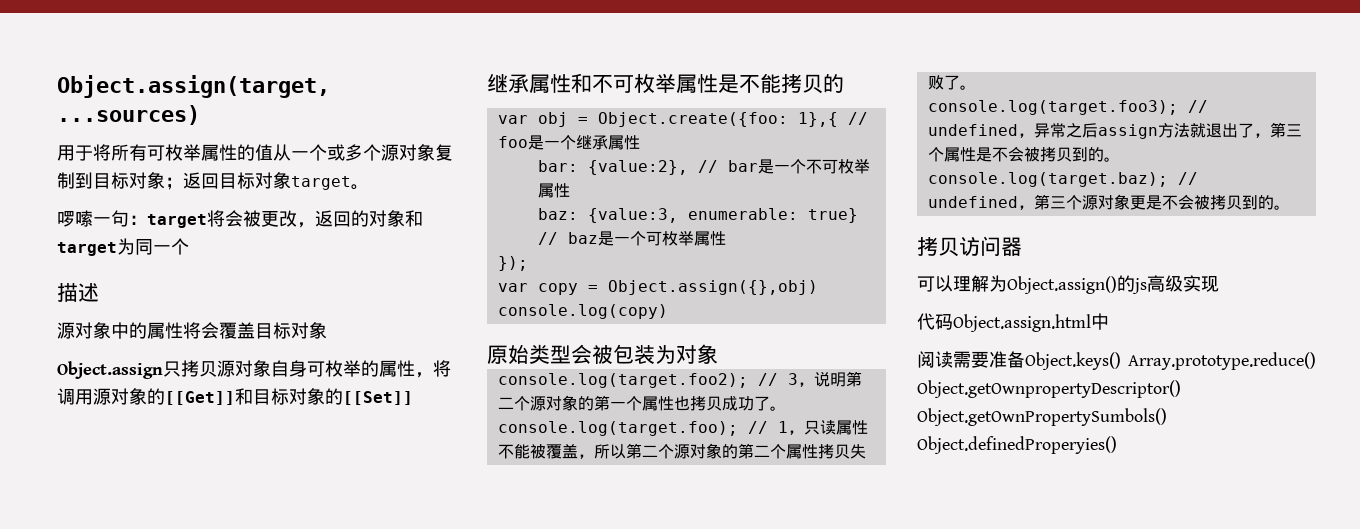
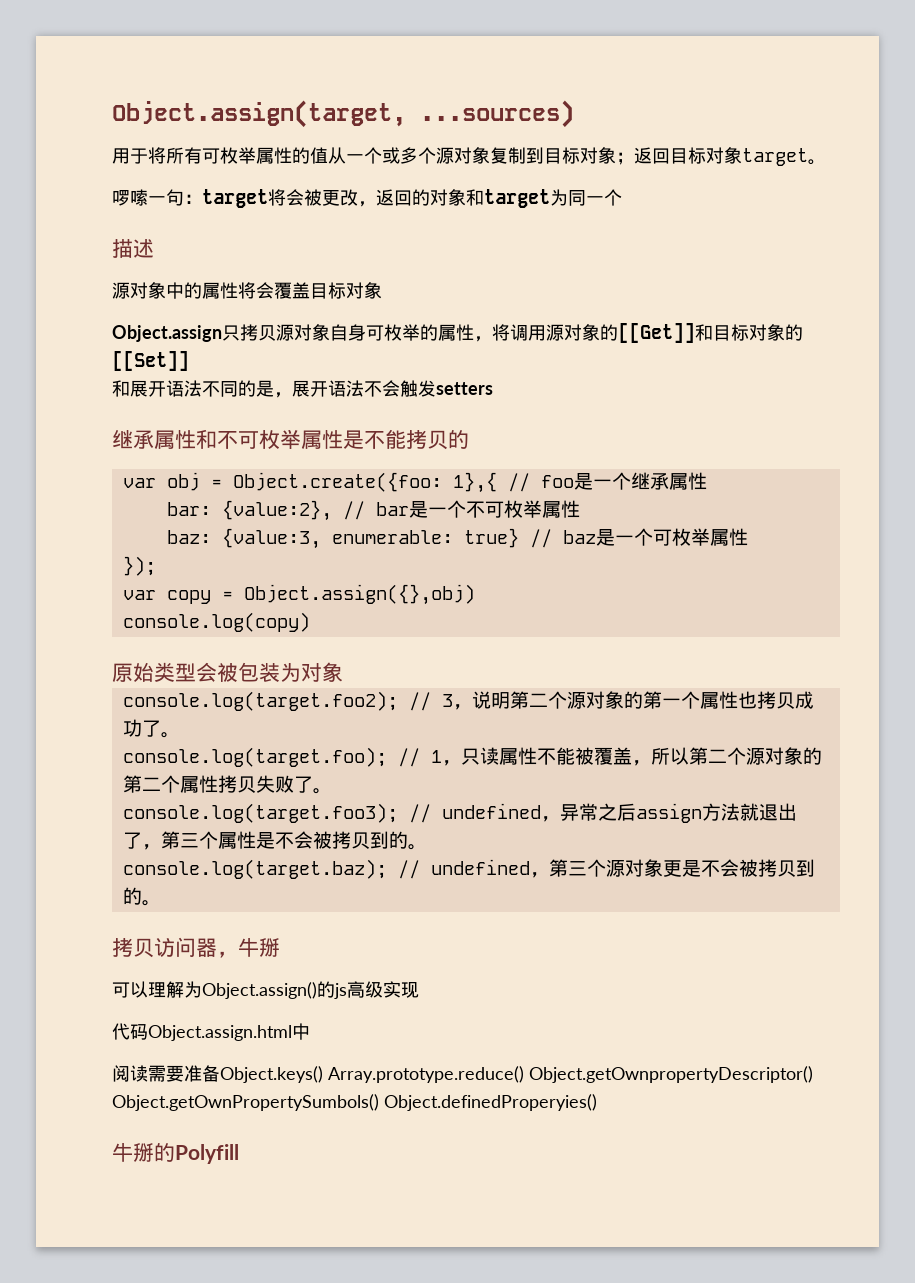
+ 和展开语法不同的是，展开语法不会触发setters
- 拷贝访问器
+ 拷贝访问器，牛掰
+ 牛掰的Polyfill

